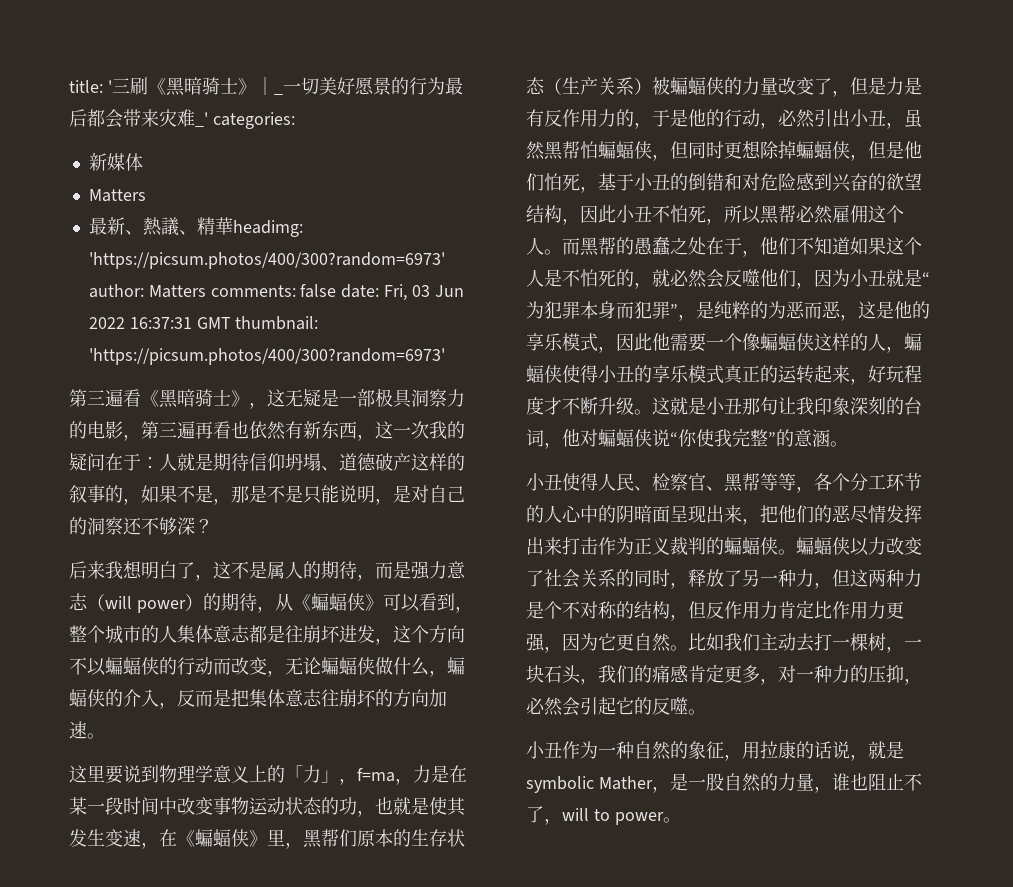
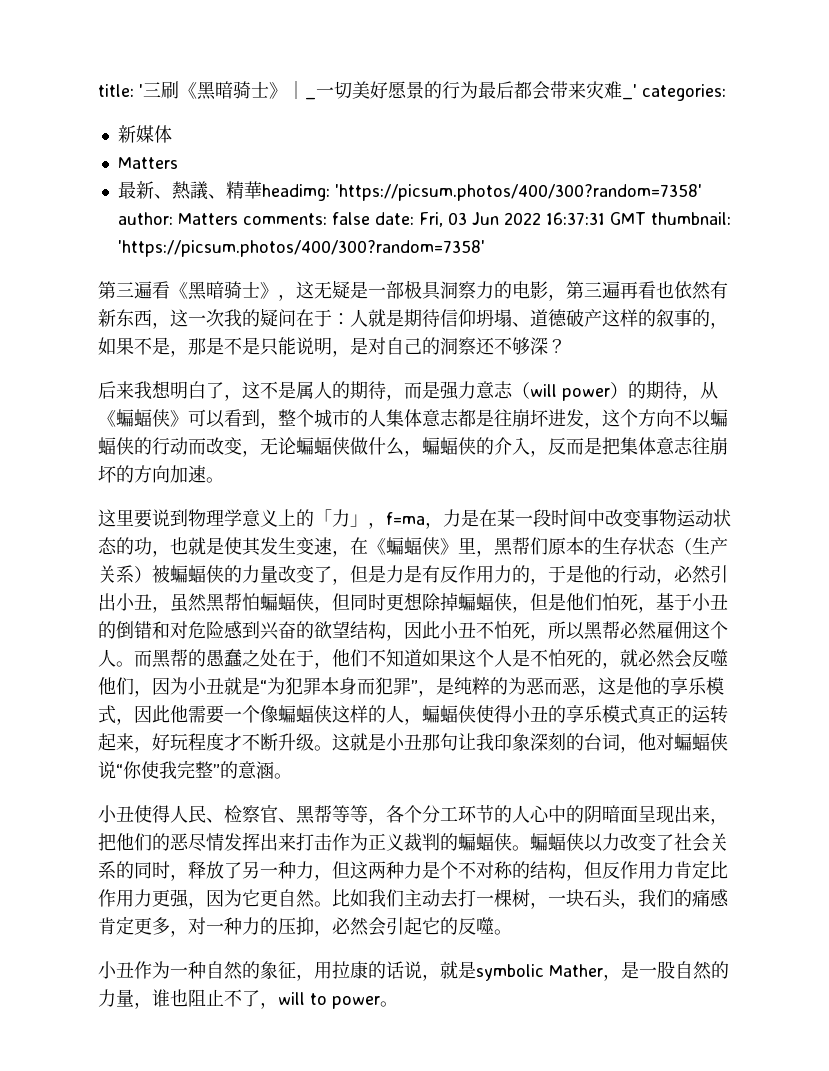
- 最新、熱議、精華headimg: 'https://picsum.photos/400/300?random=6973' author: Matters comments: false date: Fri, 03 Jun 2022 16:37:31 GMT thumbnail: 'https://picsum.photos/400/300?random=6973'
+ 最新、熱議、精華headimg: 'https://picsum.photos/400/300?random=7358' author: Matters comments: false date: Fri, 03 Jun 2022 16:37:31 GMT thumbnail: 'https://picsum.photos/400/300?random=7358'

